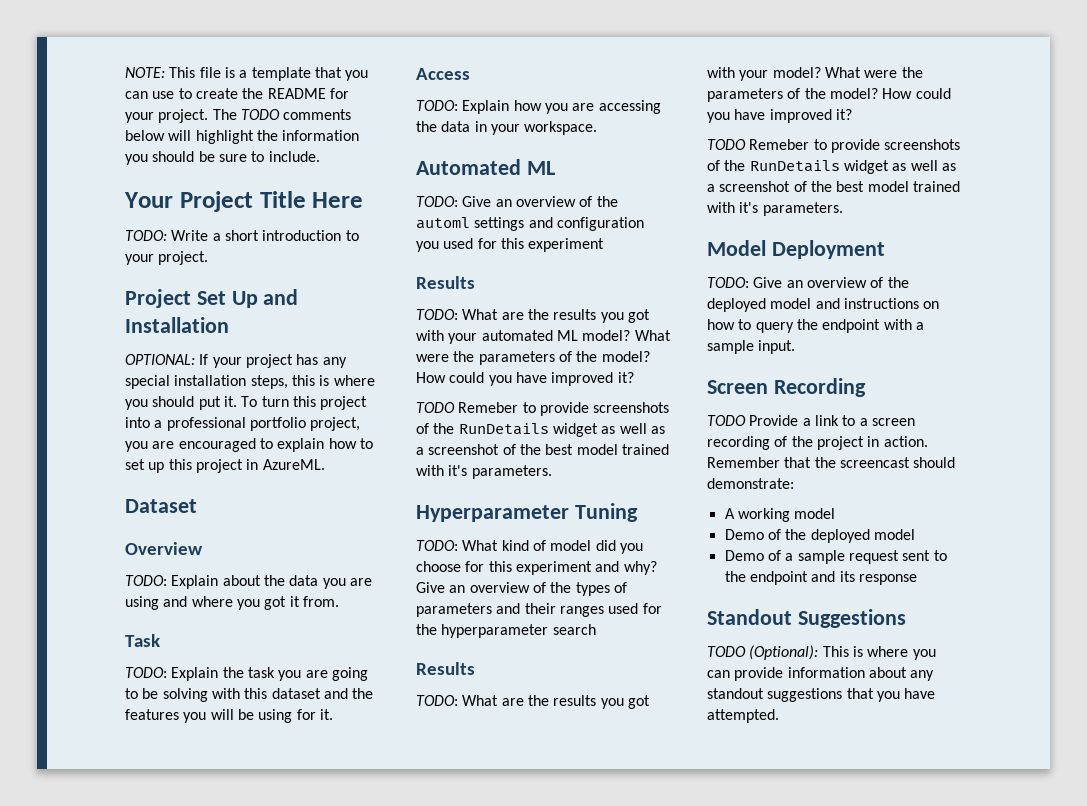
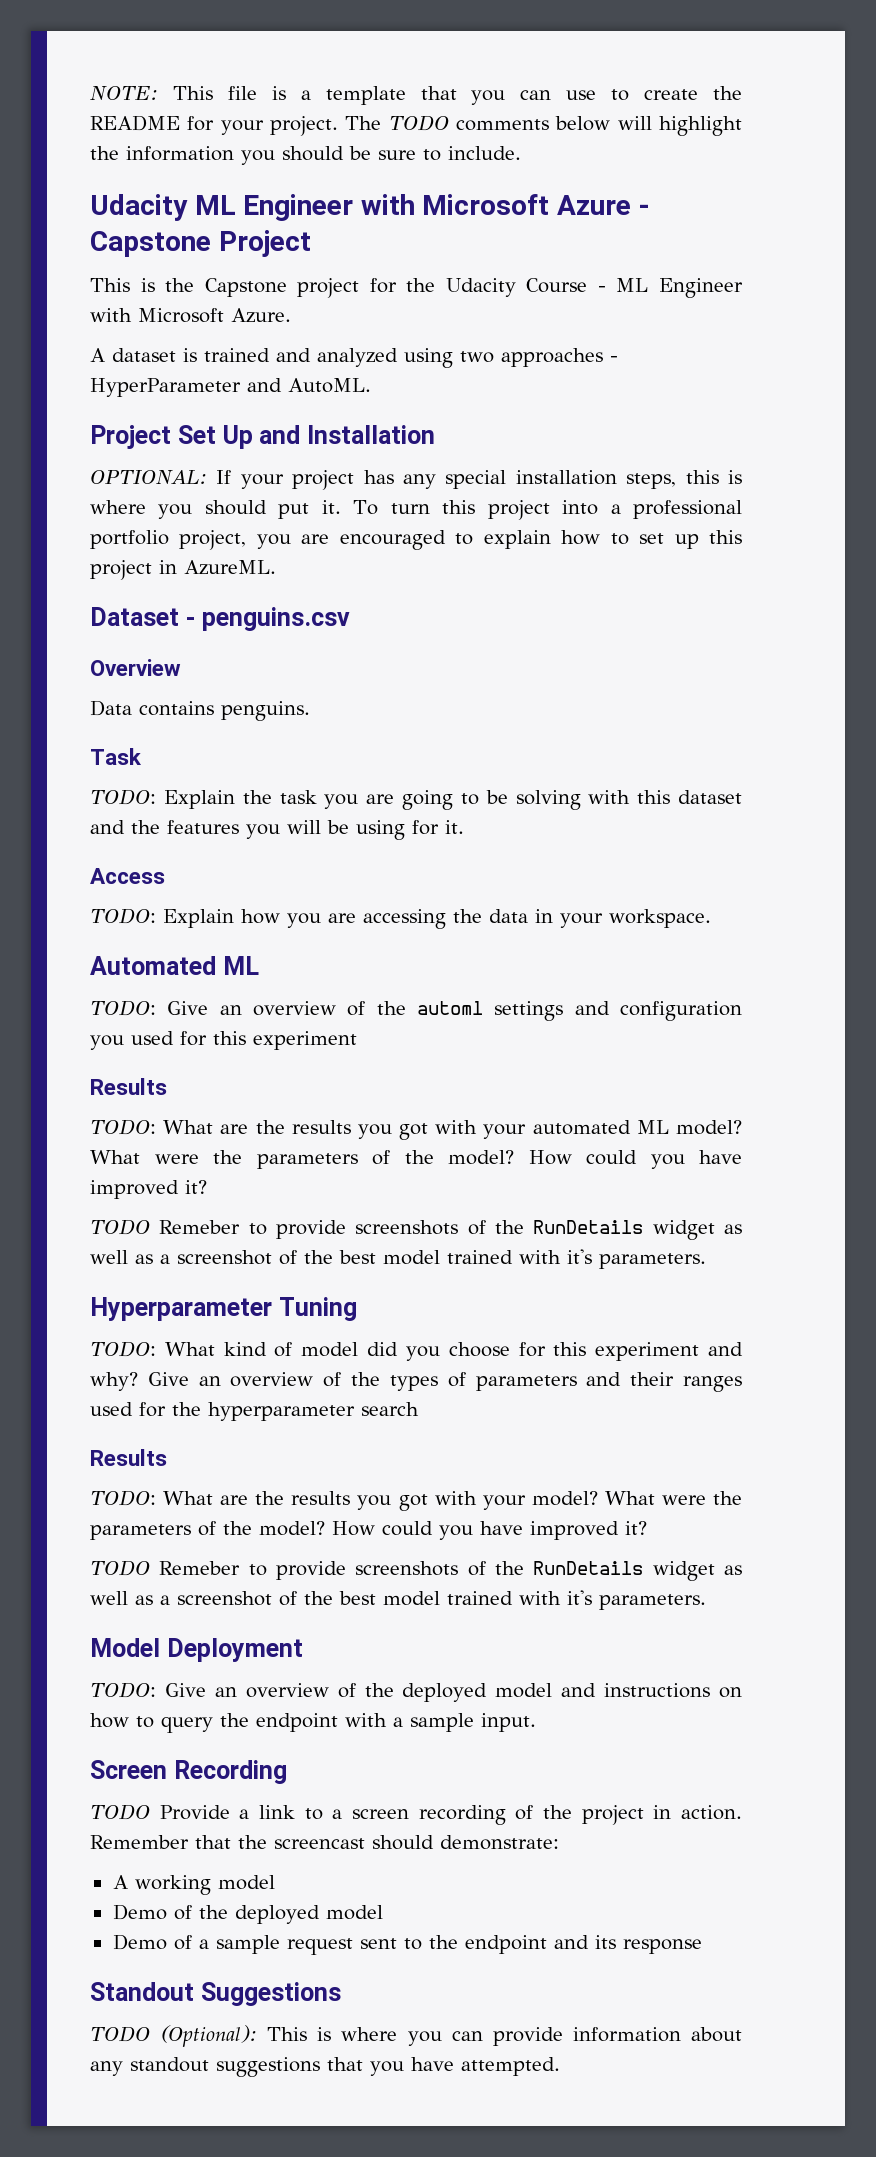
- Your Project Title Here
- TODO: Write a short introduction to your project.
+ Udacity ML Engineer with Microsoft Azure - Capstone Project
+ This is the Capstone project for the Udacity Course - ML Engineer with Microsoft Azure.
+ A dataset is trained and analyzed using two approaches - HyperParameter and AutoML.
- Dataset
+ Dataset - penguins.csv
- TODO: Explain about the data you are using and where you got it from.
+ Data contains penguins.

